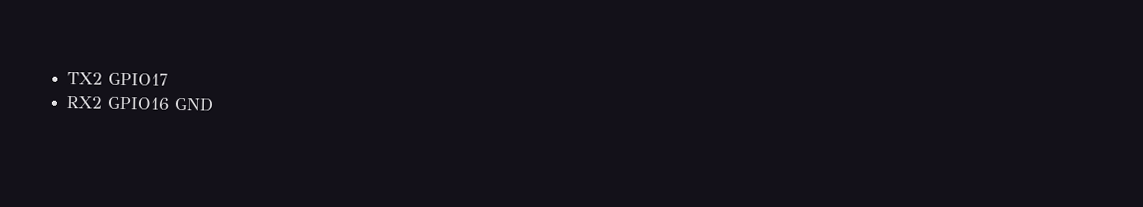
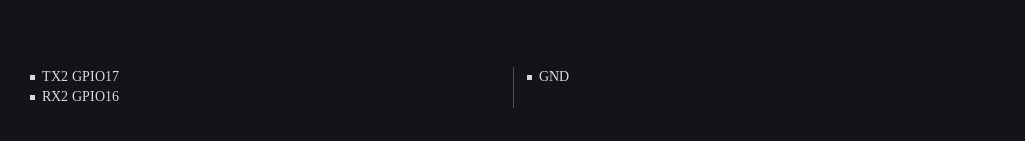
- RX2 GPIO16 GND
+ RX2 GPIO16
+ GND

